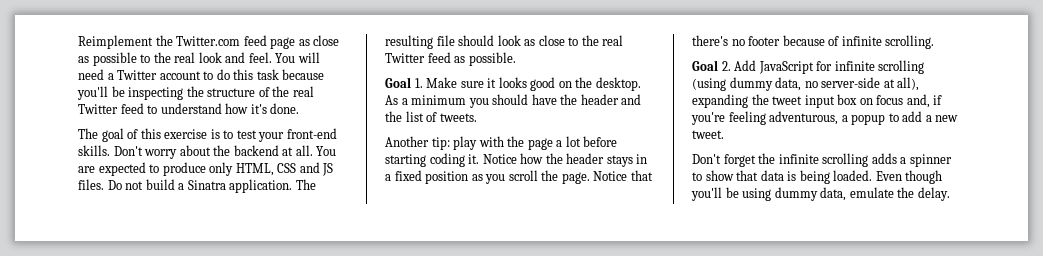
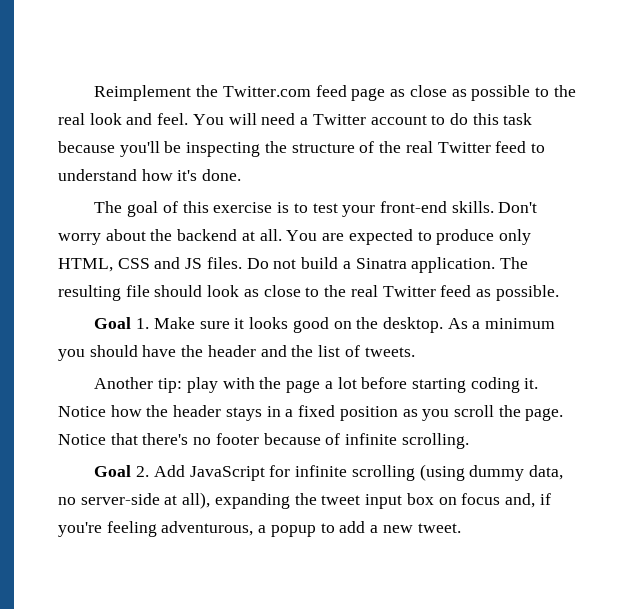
- Don't forget the infinite scrolling adds a spinner to show that data is being loaded. Even though you'll be using dummy data, emulate the delay.

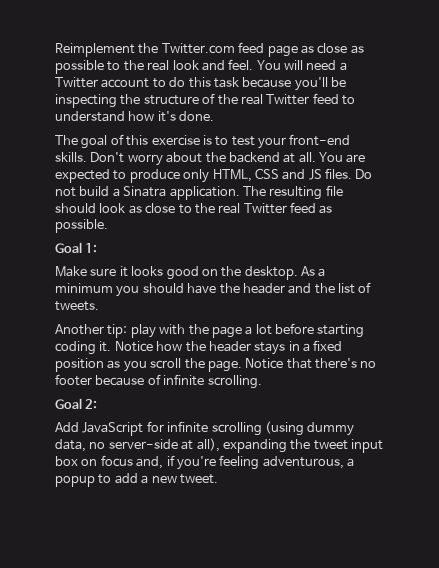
- Goal 1. Make sure it looks good on the desktop.
+ Goal 1:
+ Make sure it looks good on the desktop.
- Goal 2. Add JavaScript for infinite scrolling (using dummy data, no server-side at all), expanding the tweet input box on focus and, if you're feeling adventurous, a popup to add a new tweet.
+ Goal 2:
+ Add JavaScript for infinite scrolling (using dummy data, no server-side at all), expanding the tweet input box on focus and, if you're feeling adventurous, a popup to add a new tweet.

